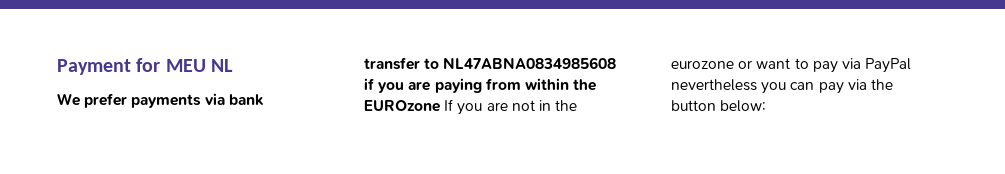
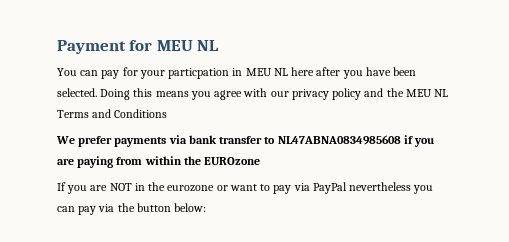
+ You can pay for your particpation in MEU NL here after you have been selected. Doing this means you agree with our privacy policy and the MEU NL Terms and Conditions
- We prefer payments via bank transfer to NL47ABNA0834985608 if you are paying from within the EUROzone If you are not in the eurozone or want to pay via PayPal nevertheless you can pay via the button below:
+ We prefer payments via bank transfer to NL47ABNA0834985608 if you are paying from within the EUROzone
+ If you are NOT in the eurozone or want to pay via PayPal nevertheless you can pay via the button below:

